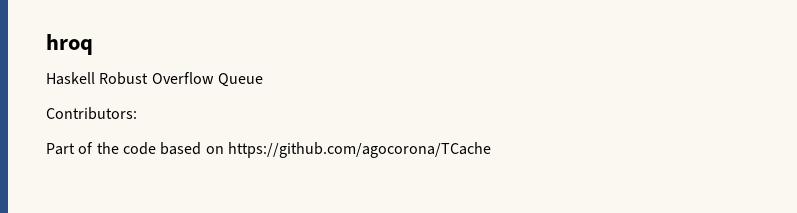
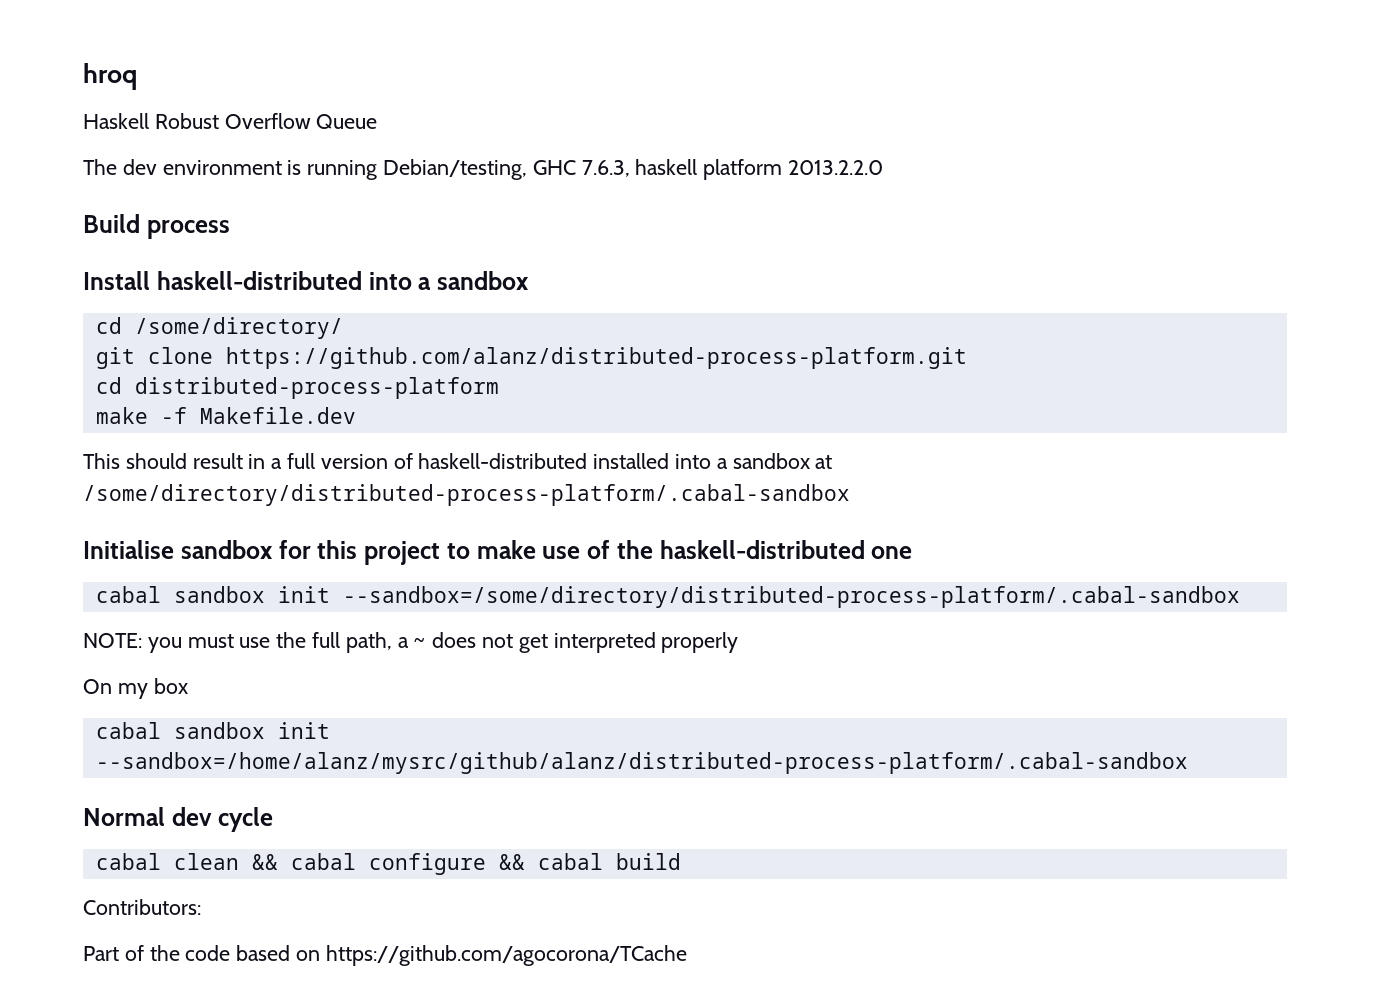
+ The dev environment is running Debian/testing, GHC 7.6.3, haskell platform 2013.2.2.0
+ Build process
+ Install haskell-distributed into a sandbox
+ cd /some/directory/
+ git clone https://github.com/alanz/distributed-process-platform.git
+ cd distributed-process-platform
+ make -f Makefile.dev
+ This should result in a full version of haskell-distributed installed into a sandbox at /some/directory/distributed-process-platform/.cabal-sandbox
+ Initialise sandbox for this project to make use of the haskell-distributed one
+ cabal sandbox init --sandbox=/some/directory/distributed-process-platform/.cabal-sandbox
+ NOTE: you must use the full path, a ~ does not get interpreted properly
+ On my box
+ cabal sandbox init --sandbox=/home/alanz/mysrc/github/alanz/distributed-process-platform/.cabal-sandbox
+ Normal dev cycle
+ cabal clean && cabal configure && cabal build

